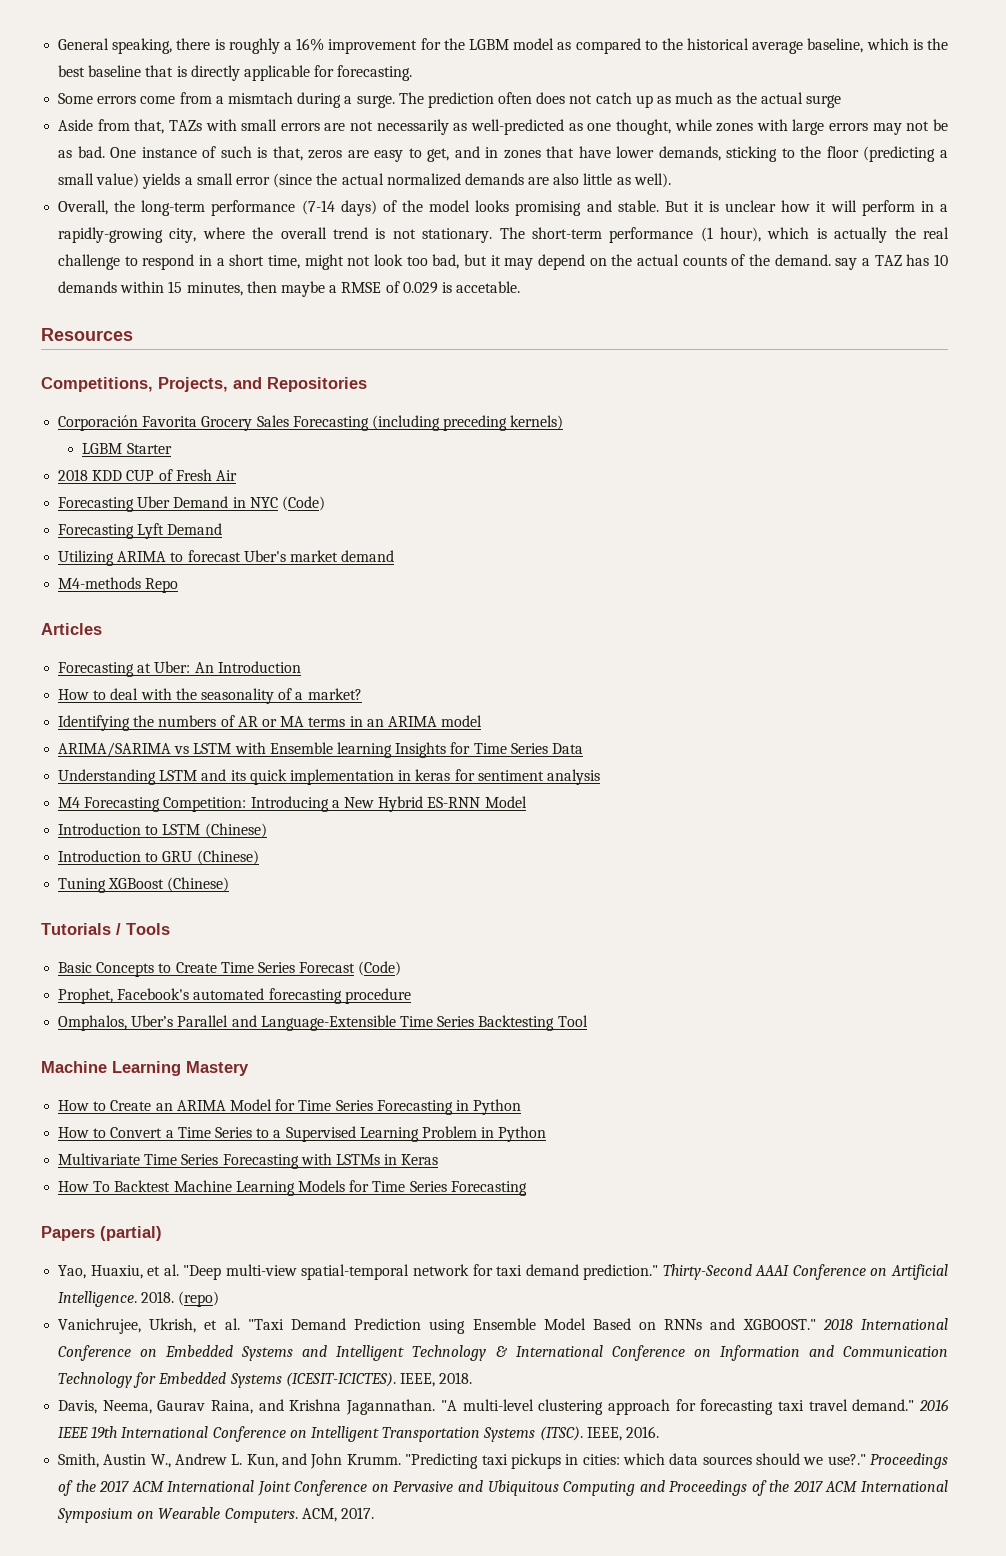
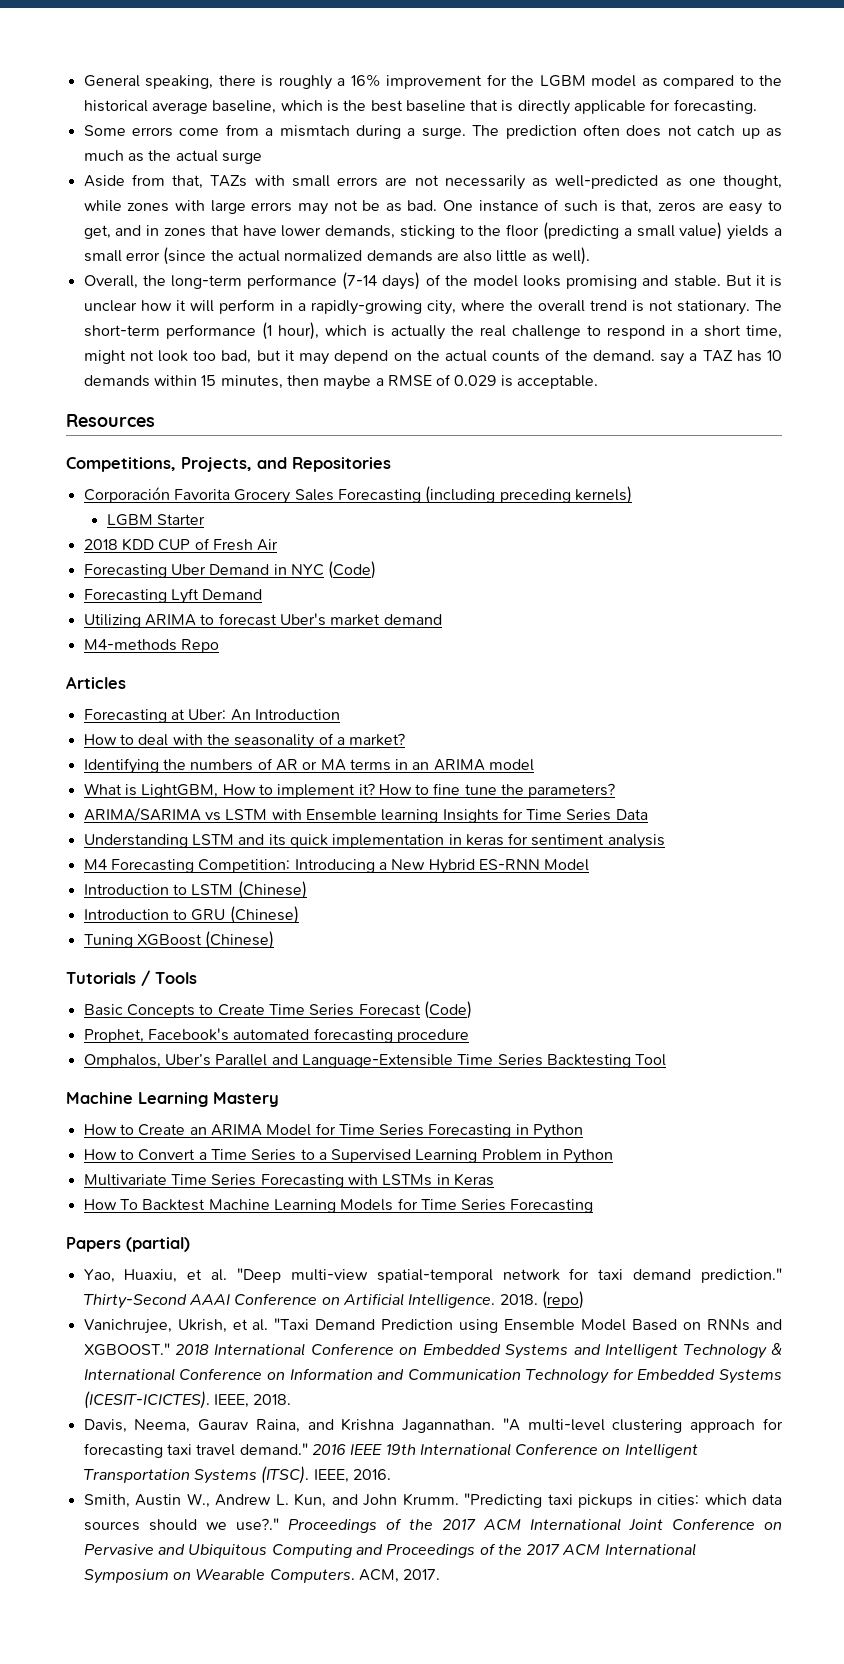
- The short-term performance (1 hour), which is actually the real challenge to respond in a short time, might not look too bad, but it may depend on the actual counts of the demand. say a TAZ has 10 demands within 15 minutes, then maybe a RMSE of 0.029 is accetable.
+ The short-term performance (1 hour), which is actually the real challenge to respond in a short time, might not look too bad, but it may depend on the actual counts of the demand. say a TAZ has 10 demands within 15 minutes, then maybe a RMSE of 0.029 is acceptable.
+ What is LightGBM, How to implement it? How to fine tune the parameters?

